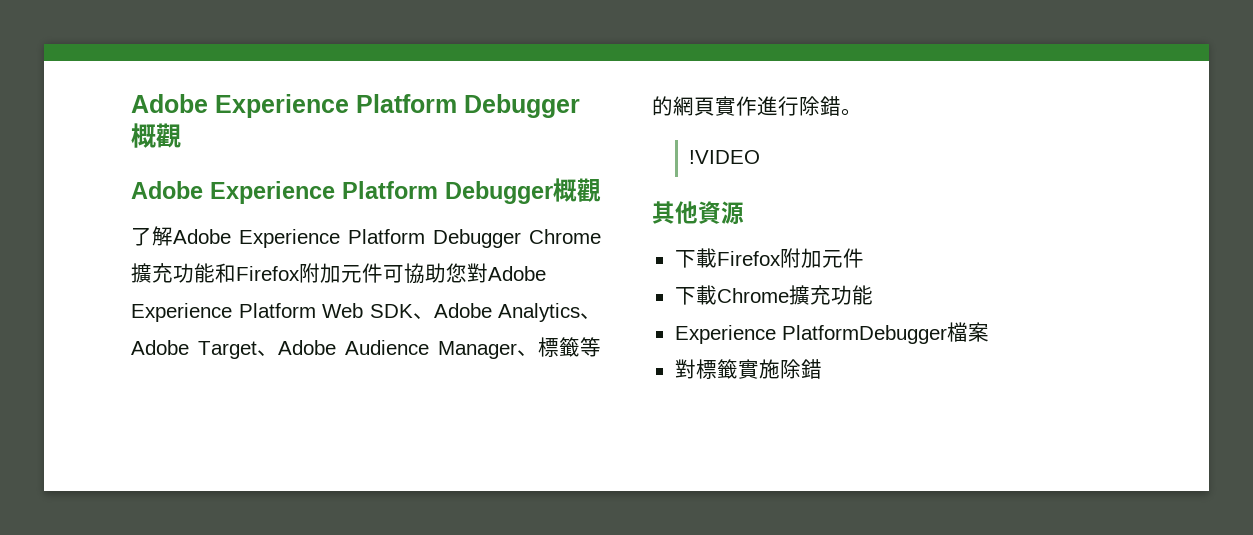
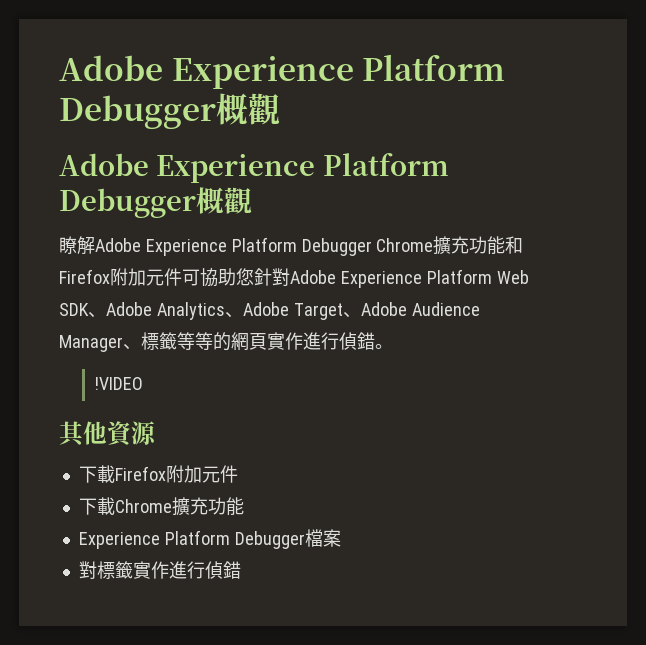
- 了解Adobe Experience Platform Debugger Chrome擴充功能和Firefox附加元件可協助您對Adobe Experience Platform Web SDK、Adobe Analytics、Adobe Target、Adobe Audience Manager、標籤等的網頁實作進行除錯。
+ 瞭解Adobe Experience Platform Debugger Chrome擴充功能和Firefox附加元件可協助您針對Adobe Experience Platform Web SDK、Adobe Analytics、Adobe Target、Adobe Audience Manager、標籤等等的網頁實作進行偵錯。
- Experience PlatformDebugger檔案
+ Experience Platform Debugger檔案
- 對標籤實施除錯
+ 對標籤實作進行偵錯

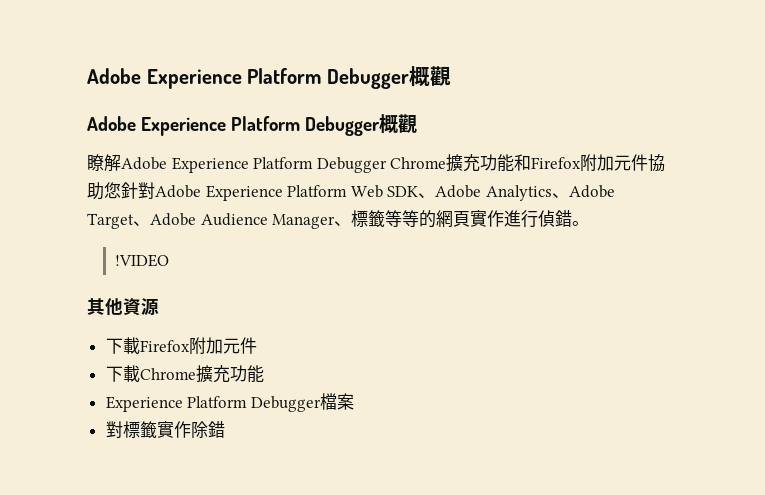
- 瞭解Adobe Experience Platform Debugger Chrome擴充功能和Firefox附加元件可協助您針對Adobe Experience Platform Web SDK、Adobe Analytics、Adobe Target、Adobe Audience Manager、標籤等等的網頁實作進行偵錯。
+ 瞭解Adobe Experience Platform Debugger Chrome擴充功能和Firefox附加元件協助您針對Adobe Experience Platform Web SDK、Adobe Analytics、Adobe Target、Adobe Audience Manager、標籤等等的網頁實作進行偵錯。
- 對標籤實作進行偵錯
+ 對標籤實作除錯

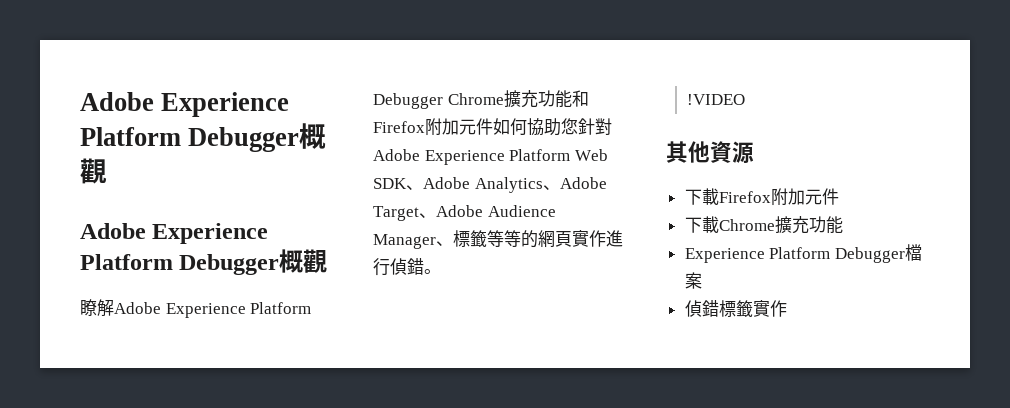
- 瞭解Adobe Experience Platform Debugger Chrome擴充功能和Firefox附加元件協助您針對Adobe Experience Platform Web SDK、Adobe Analytics、Adobe Target、Adobe Audience Manager、標籤等等的網頁實作進行偵錯。
+ 瞭解Adobe Experience Platform Debugger Chrome擴充功能和Firefox附加元件如何協助您針對Adobe Experience Platform Web SDK、Adobe Analytics、Adobe Target、Adobe Audience Manager、標籤等等的網頁實作進行偵錯。
- 對標籤實作除錯
+ 偵錯標籤實作

